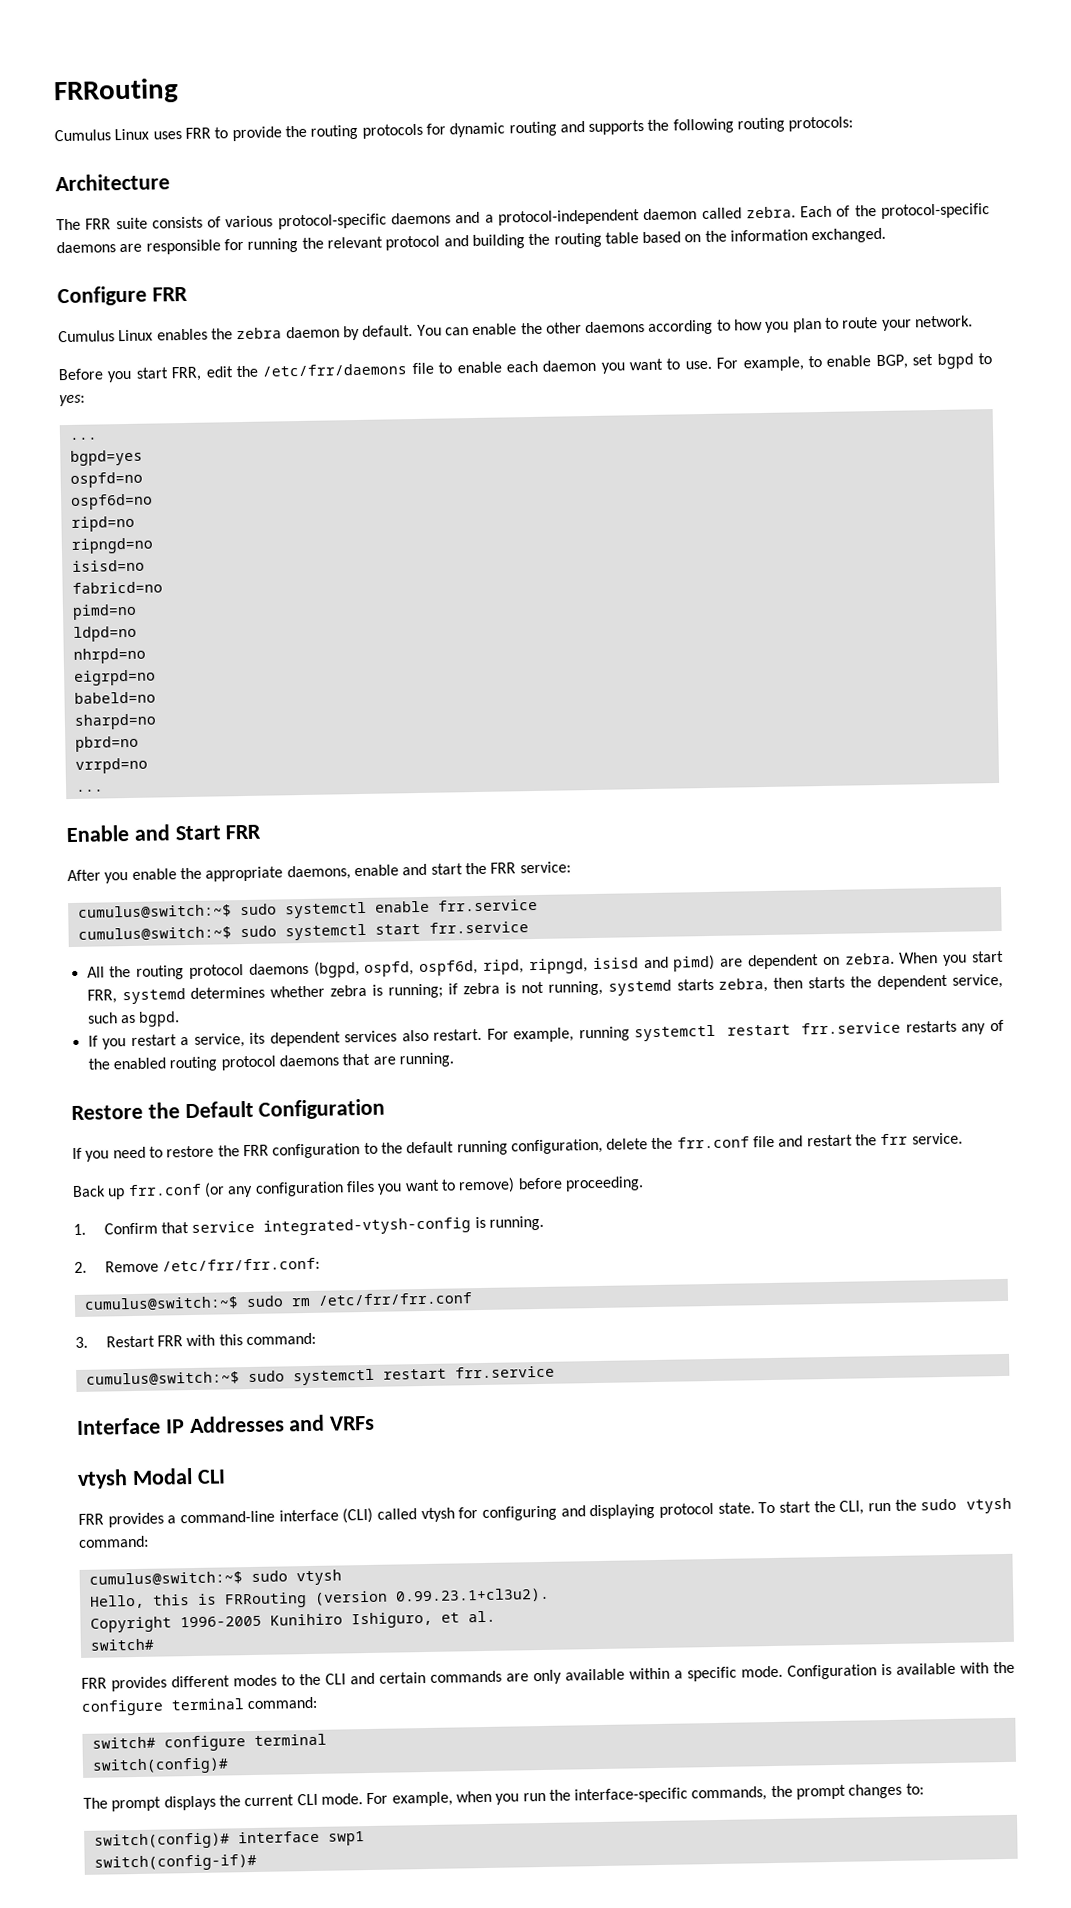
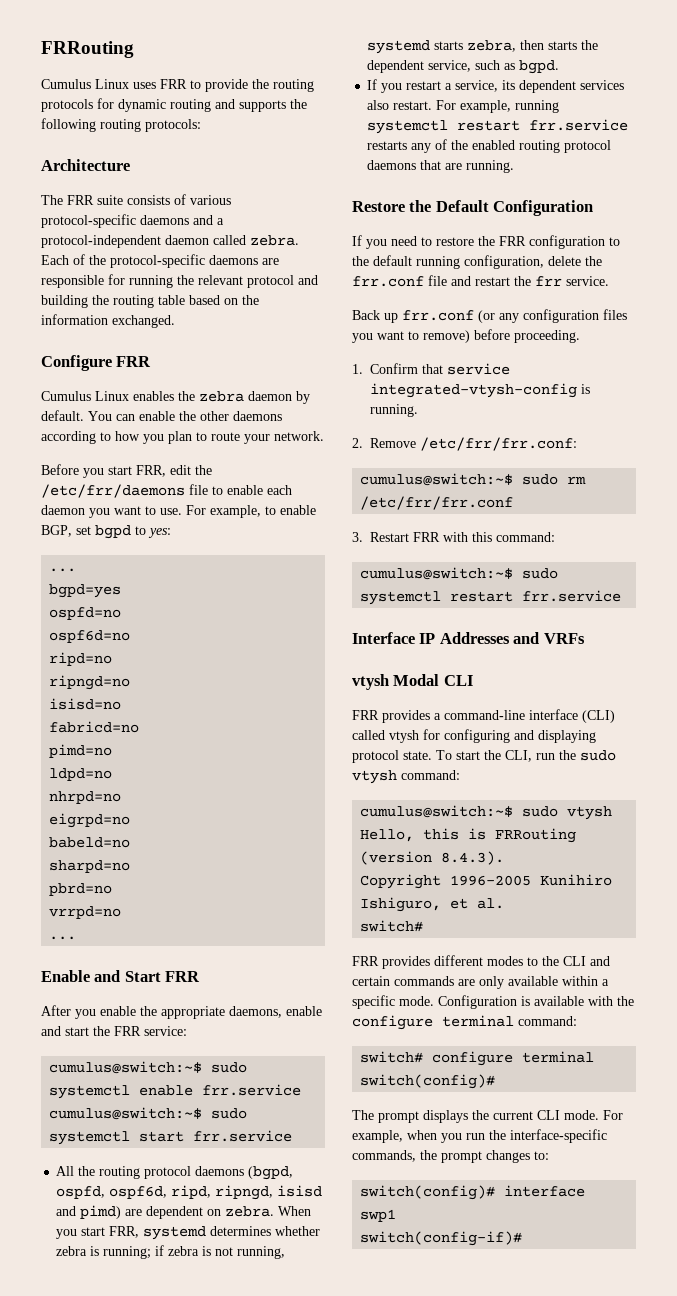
- Hello, this is FRRouting (version 0.99.23.1+cl3u2).
+ Hello, this is FRRouting (version 8.4.3).

